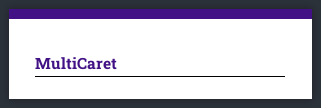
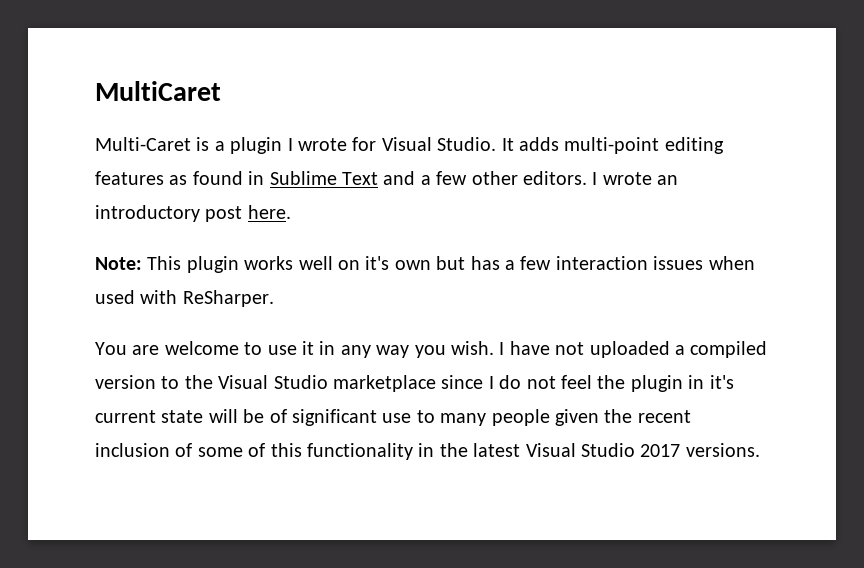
+ Multi-Caret is a plugin I wrote for Visual Studio. It adds multi-point editing features as found in Sublime Text and a few other editors. I wrote an introductory post here.
+ Note: This plugin works well on it's own but has a few interaction issues when used with ReSharper.
+ You are welcome to use it in any way you wish. I have not uploaded a compiled version to the Visual Studio marketplace since I do not feel the plugin in it's current state will be of significant use to many people given the recent inclusion of some of this functionality in the latest Visual Studio 2017 versions.

